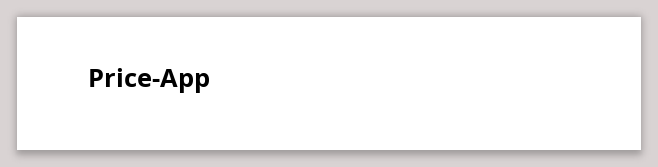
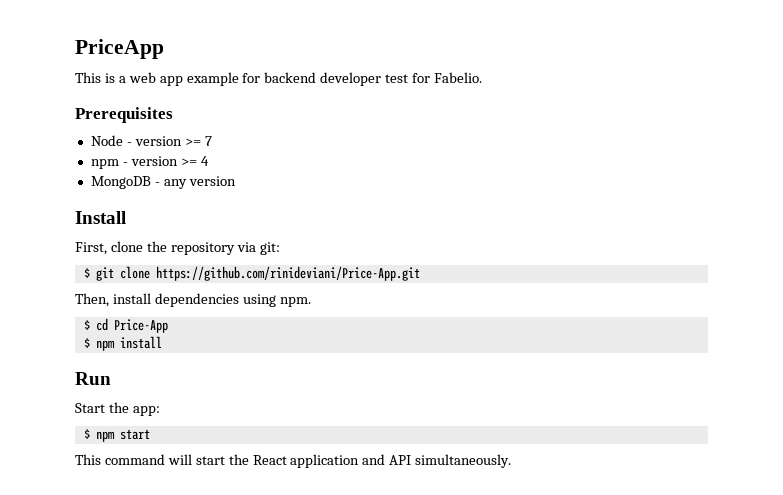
- Price-App
+ PriceApp
+ This is a web app example for backend developer test for Fabelio.
+ Prerequisites
+ Node - version >= 7
+ npm - version >= 4
+ MongoDB - any version
+ Install
+ First, clone the repository via git:
+ $ git clone https://github.com/rinideviani/Price-App.git
+ Then, install dependencies using npm.
+ $ cd Price-App
+ $ npm install
+ Run
+ Start the app:
+ $ npm start
+ This command will start the React application and API simultaneously.

